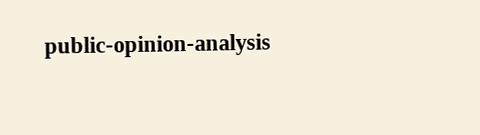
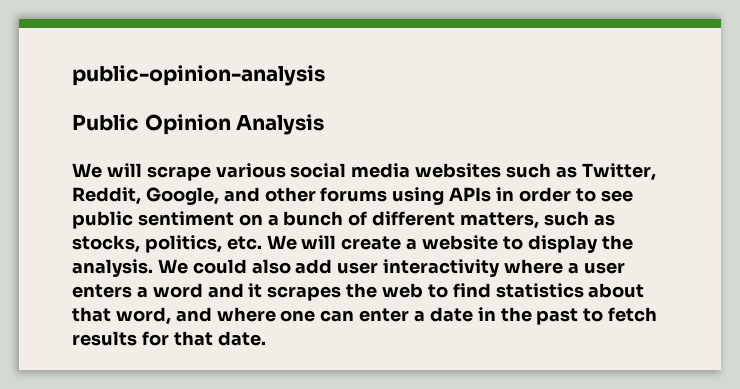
+ Public Opinion Analysis
+ We will scrape various social media websites such as Twitter, Reddit, Google, and other forums using APIs in order to see public sentiment on a bunch of different matters, such as stocks, politics, etc. We will create a website to display the analysis. We could also add user interactivity where a user enters a word and it scrapes the web to find statistics about that word, and where one can enter a date in the past to fetch results for that date.

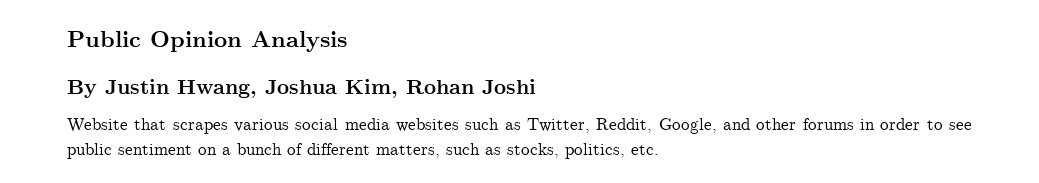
- public-opinion-analysis
- We will scrape various social media websites such as Twitter, Reddit, Google, and other forums using APIs in order to see public sentiment on a bunch of different matters, such as stocks, politics, etc. We will create a website to display the analysis. We could also add user interactivity where a user enters a word and it scrapes the web to find statistics about that word, and where one can enter a date in the past to fetch results for that date.
+ By Justin Hwang, Joshua Kim, Rohan Joshi
+ Website that scrapes various social media websites such as Twitter, Reddit, Google, and other forums in order to see public sentiment on a bunch of different matters, such as stocks, politics, etc.

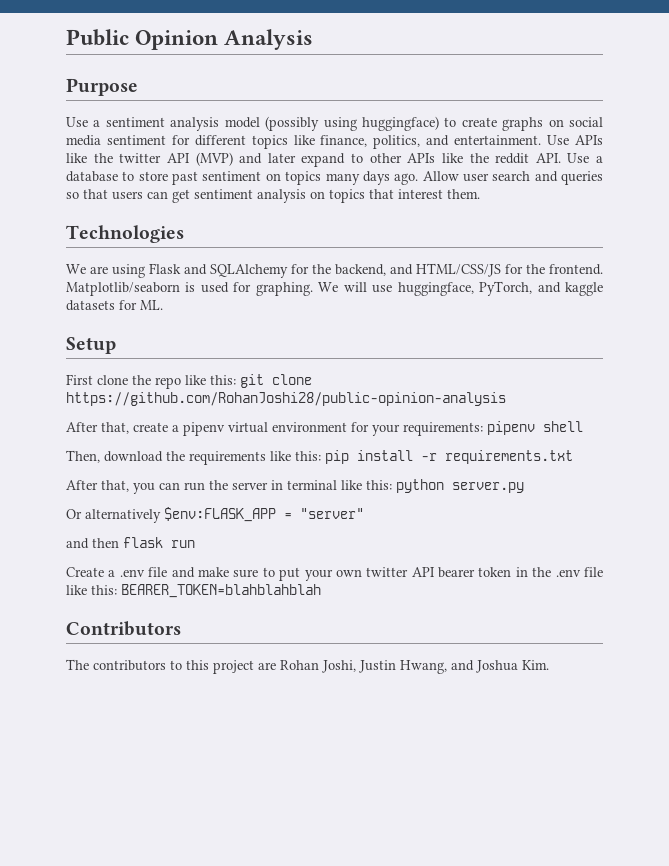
- By Justin Hwang, Joshua Kim, Rohan Joshi
- Website that scrapes various social media websites such as Twitter, Reddit, Google, and other forums in order to see public sentiment on a bunch of different matters, such as stocks, politics, etc.
+ Purpose
+ Use a sentiment analysis model (possibly using huggingface) to create graphs on social media sentiment for different topics like finance, politics, and entertainment. Use APIs like the twitter API (MVP) and later expand to other APIs like the reddit API. Use a database to store past sentiment on topics many days ago. Allow user search and queries so that users can get sentiment analysis on topics that interest them.
+ Technologies
+ We are using Flask and SQLAlchemy for the backend, and HTML/CSS/JS for the frontend. Matplotlib/seaborn is used for graphing. We will use huggingface, PyTorch, and kaggle datasets for ML.
+ Setup
+ First clone the repo like this: git clone https://github.com/RohanJoshi28/public-opinion-analysis
+ After that, create a pipenv virtual environment for your requirements: pipenv shell
+ Then, download the requirements like this: pip install -r requirements.txt
+ After that, you can run the server in terminal like this: python server.py
+ Or alternatively $env:FLASK_APP = "server"
+ and then flask run
+ Create a .env file and make sure to put your own twitter API bearer token in the .env file like this: BEARER_TOKEN=blahblahblah
+ Contributors
+ The contributors to this project are Rohan Joshi, Justin Hwang, and Joshua Kim.

